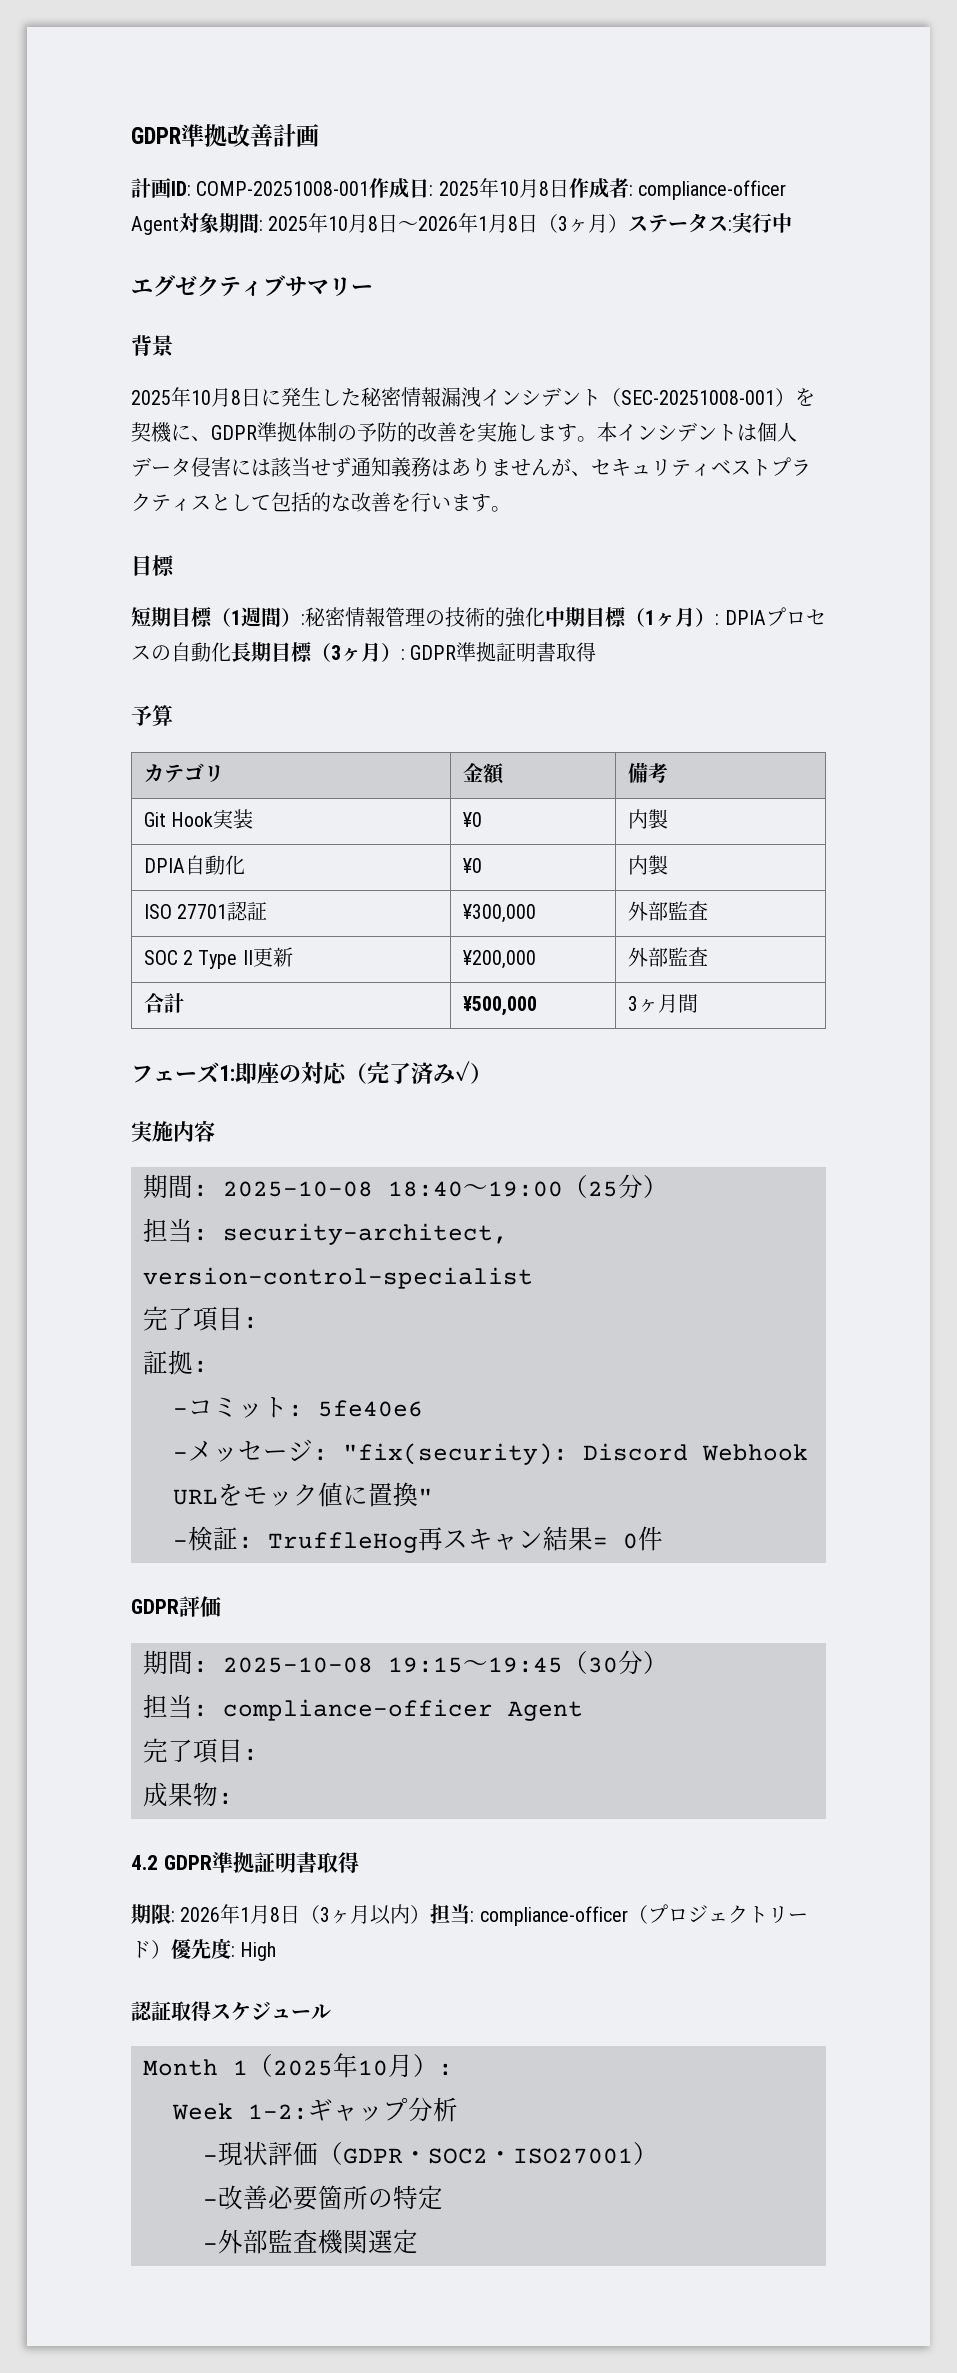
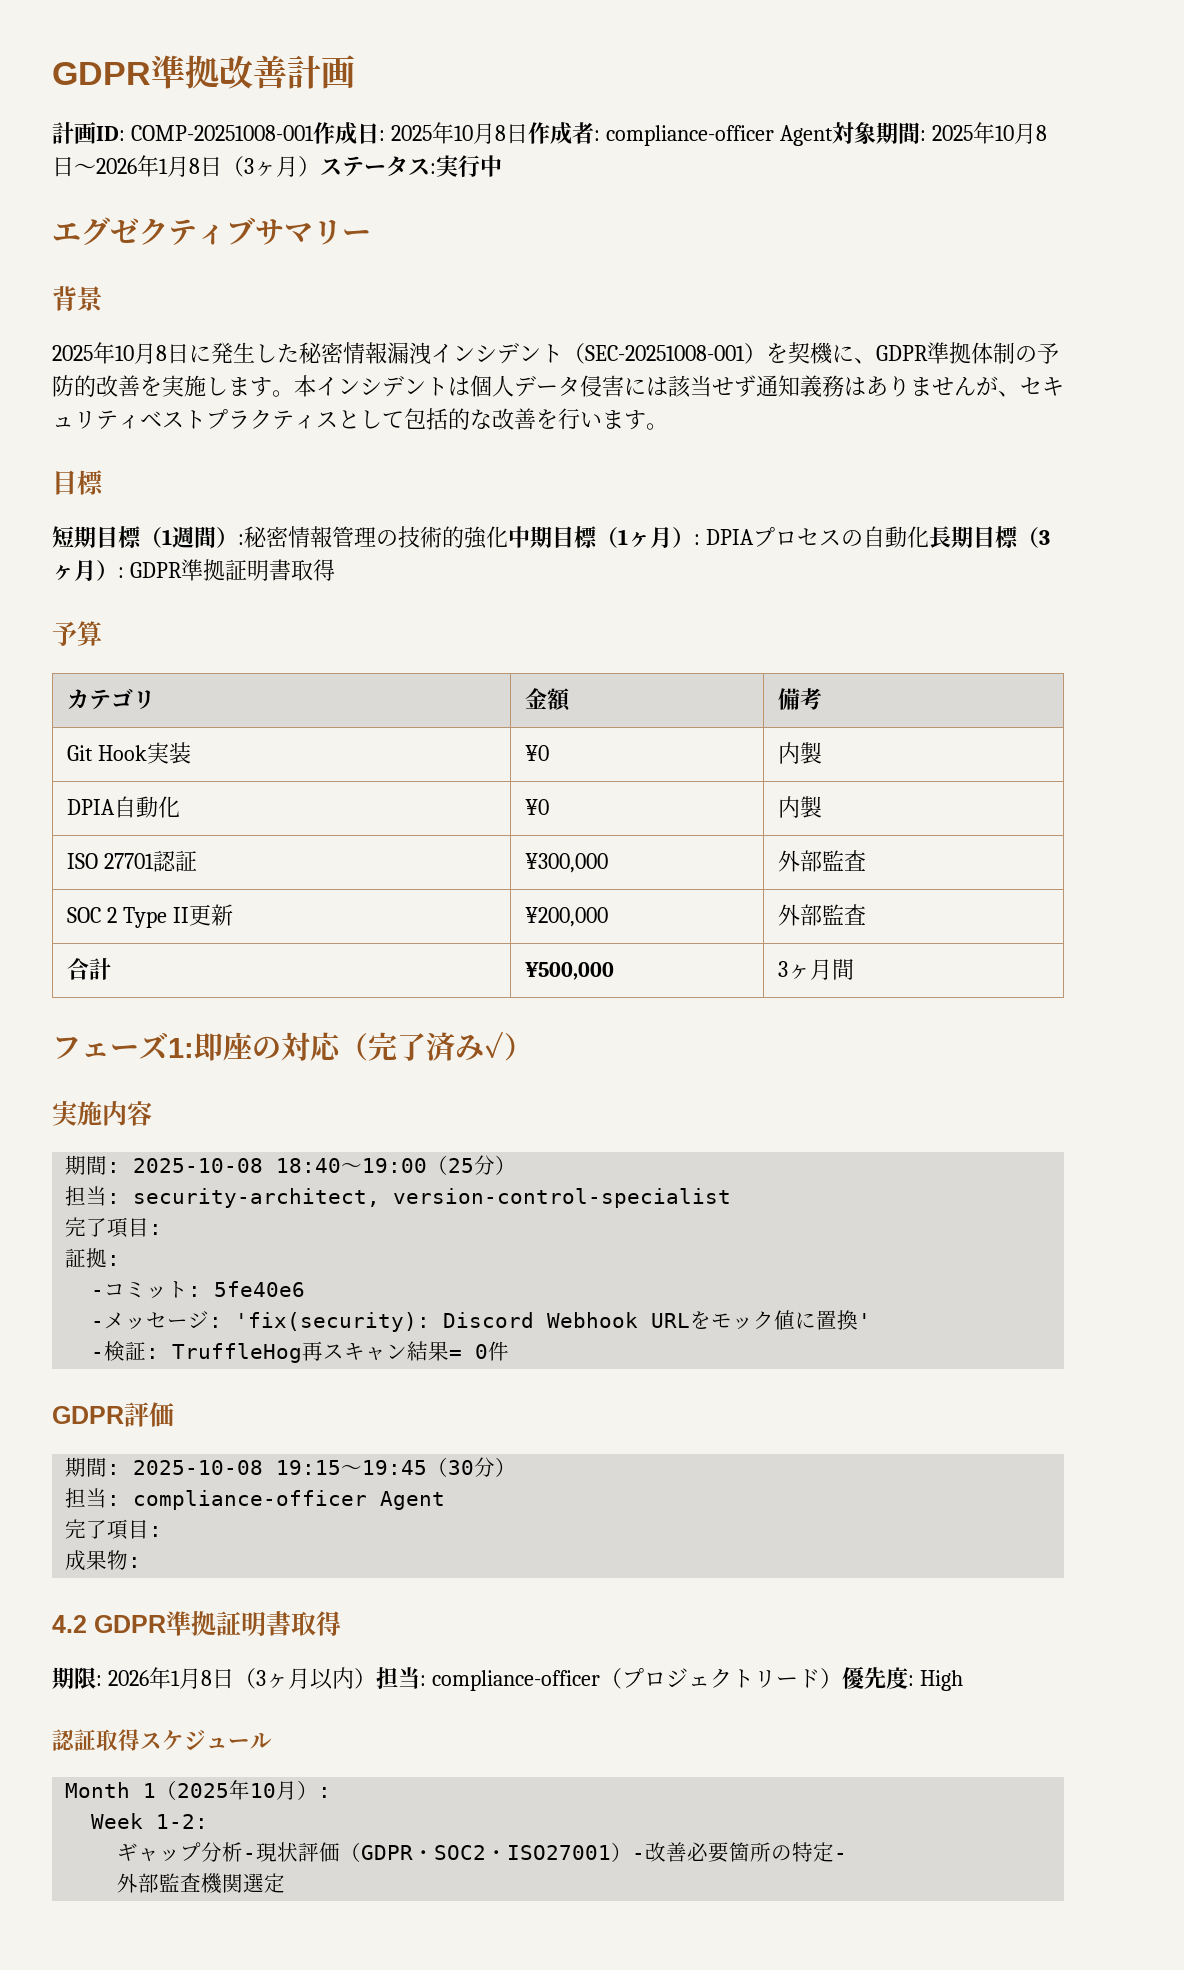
- -メッセージ: "fix(security): Discord Webhook URLをモック値に置換"
+ -メッセージ: 'fix(security): Discord Webhook URLをモック値に置換'
- Week 1-2:ギャップ分析
- -現状評価（GDPR・SOC2・ISO27001）
- -改善必要箇所の特定
- -外部監査機関選定
+ Week 1-2:
+ ギャップ分析-現状評価（GDPR・SOC2・ISO27001）-改善必要箇所の特定-
+ 外部監査機関選定

